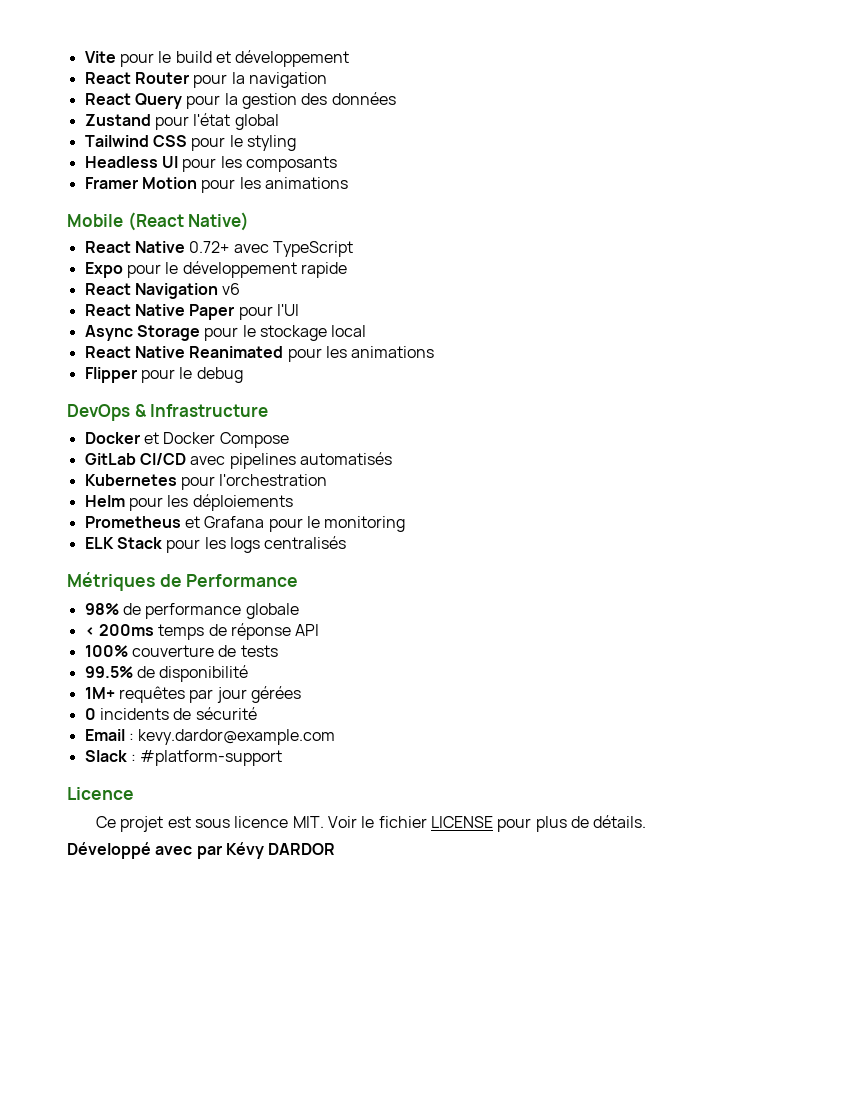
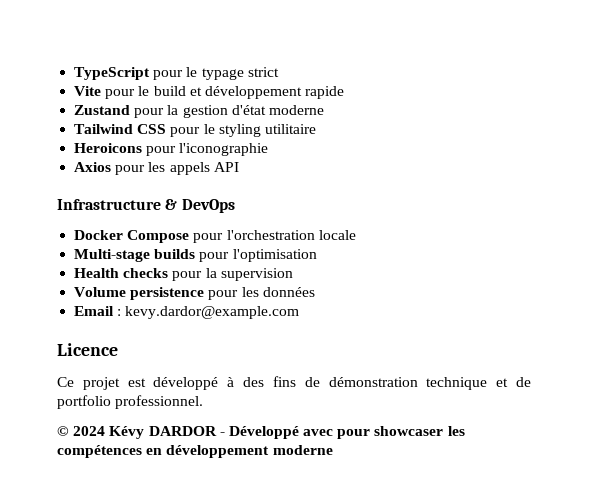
+ TypeScript pour le typage strict
- Vite pour le build et développement
- React Router pour la navigation
- React Query pour la gestion des données
- Zustand pour l'état global
+ Vite pour le build et développement rapide
+ Zustand pour la gestion d'état moderne
- Tailwind CSS pour le styling
- Headless UI pour les composants
- Framer Motion pour les animations
- Mobile (React Native)
- React Native 0.72+ avec TypeScript
- Expo pour le développement rapide
- React Navigation v6
- React Native Paper pour l'UI
- Async Storage pour le stockage local
- React Native Reanimated pour les animations
- Flipper pour le debug
- DevOps & Infrastructure
- Docker et Docker Compose
- GitLab CI/CD avec pipelines automatisés
- Kubernetes pour l'orchestration
- Helm pour les déploiements
- Prometheus et Grafana pour le monitoring
- ELK Stack pour les logs centralisés
- Métriques de Performance
- 98% de performance globale
- < 200ms temps de réponse API
- 100% couverture de tests
- 99.5% de disponibilité
- 1M+ requêtes par jour gérées
- 0 incidents de sécurité
+ Tailwind CSS pour le styling utilitaire
+ Heroicons pour l'iconographie
+ Axios pour les appels API
+ Infrastructure & DevOps
+ Docker Compose pour l'orchestration locale
+ Multi-stage builds pour l'optimisation
+ Health checks pour la supervision
+ Volume persistence pour les données
- Slack : #platform-support
- Ce projet est sous licence MIT. Voir le fichier LICENSE pour plus de détails.
- Développé avec par Kévy DARDOR
+ Ce projet est développé à des fins de démonstration technique et de portfolio professionnel.
+ © 2024 Kévy DARDOR - Développé avec pour showcaser les compétences en développement moderne

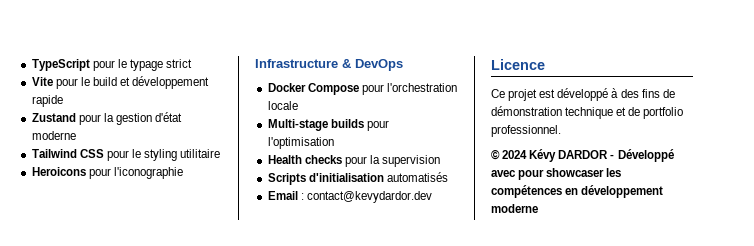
- Axios pour les appels API
- Volume persistence pour les données
+ Scripts d'initialisation automatisés
- Email : kevy.dardor@example.com
+ Email : contact@kevydardor.dev

